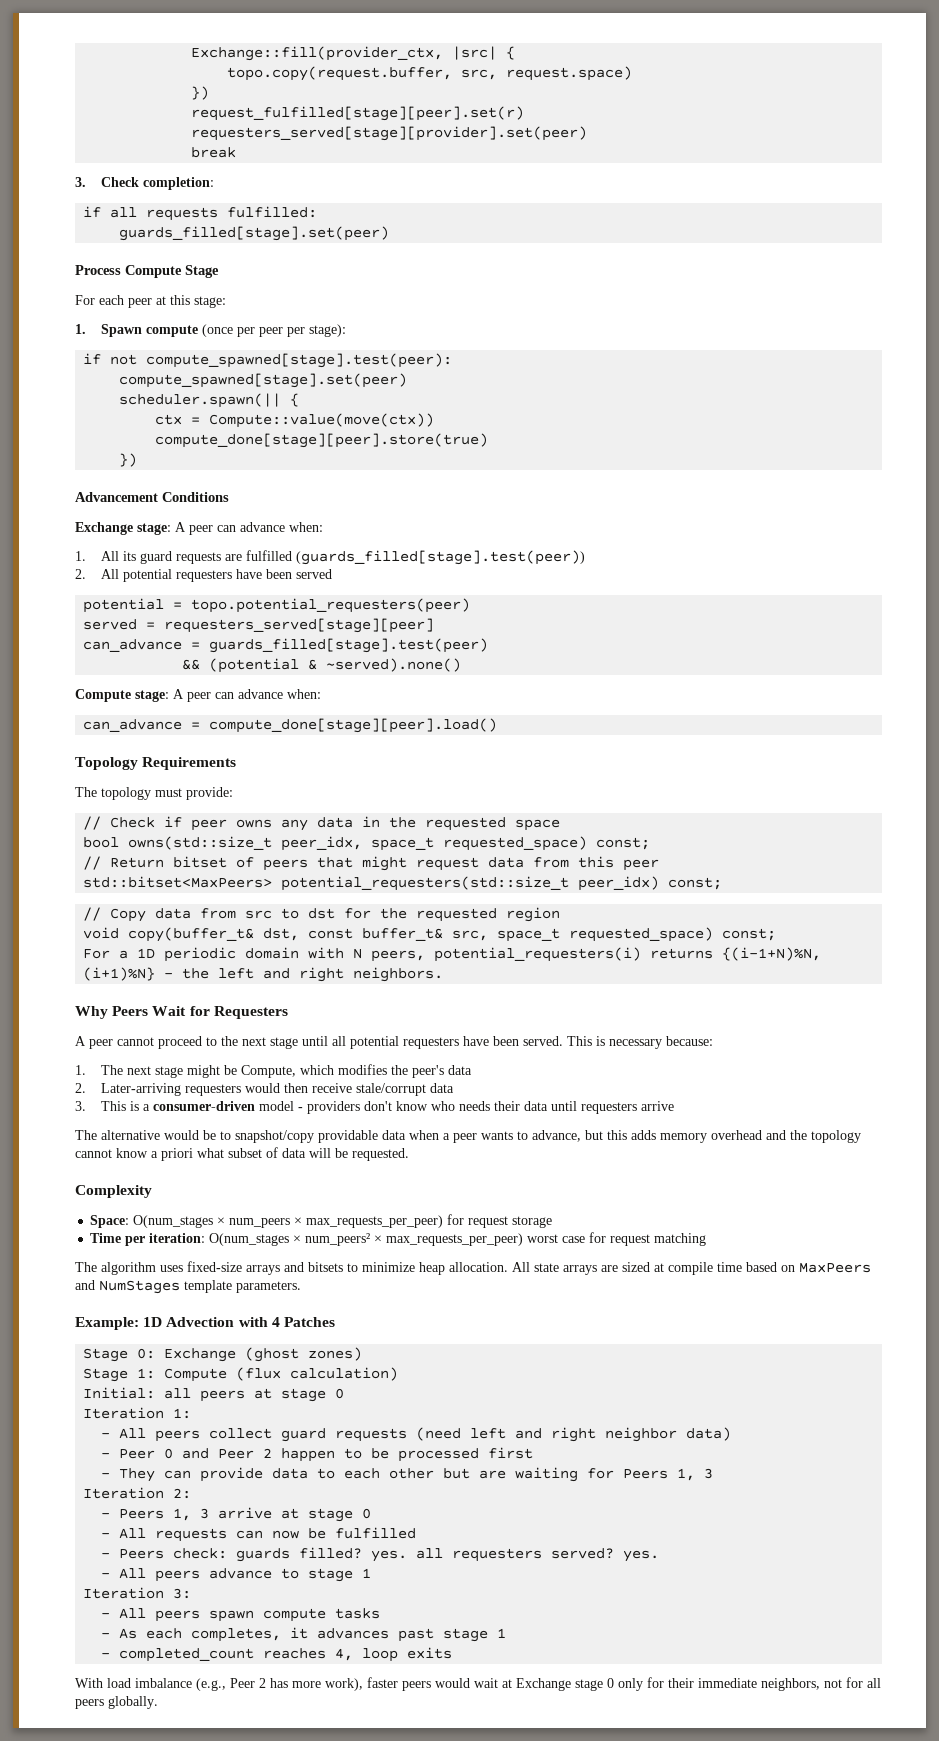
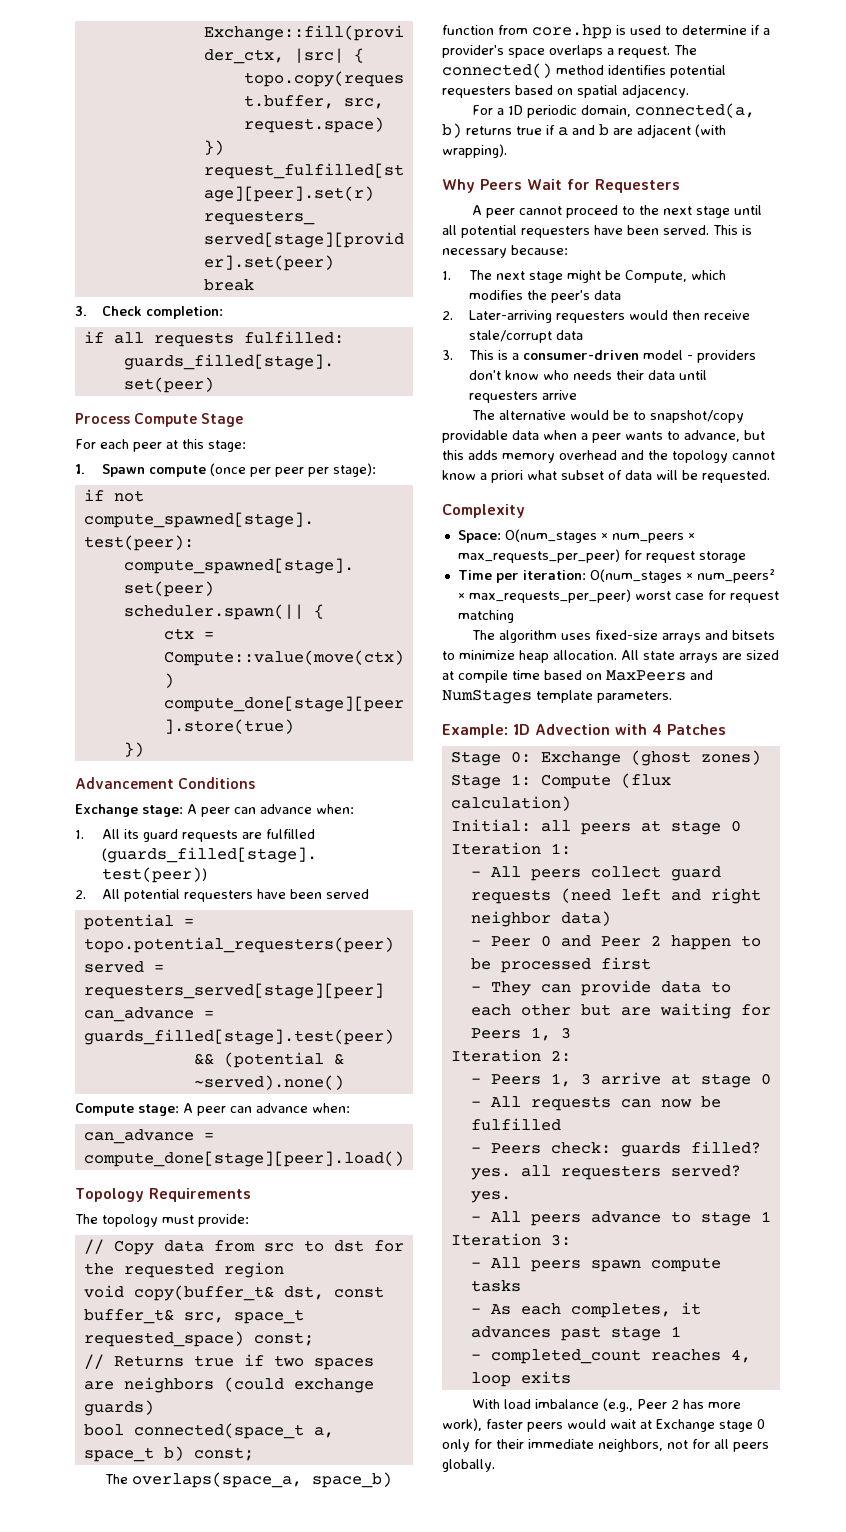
- // Check if peer owns any data in the requested space
- bool owns(std::size_t peer_idx, space_t requested_space) const;
- // Return bitset of peers that might request data from this peer
- std::bitset<MaxPeers> potential_requesters(std::size_t peer_idx) const;
- For a 1D periodic domain with N peers, potential_requesters(i) returns {(i-1+N)%N, (i+1)%N} - the left and right neighbors.
+ // Returns true if two spaces are neighbors (could exchange guards)
+ bool connected(space_t a, space_t b) const;
+ The overlaps(space_a, space_b) function from core.hpp is used to determine if a provider's space overlaps a request. The connected() method identifies potential requesters based on spatial adjacency.
+ For a 1D periodic domain, connected(a, b) returns true if a and b are adjacent (with wrapping).

